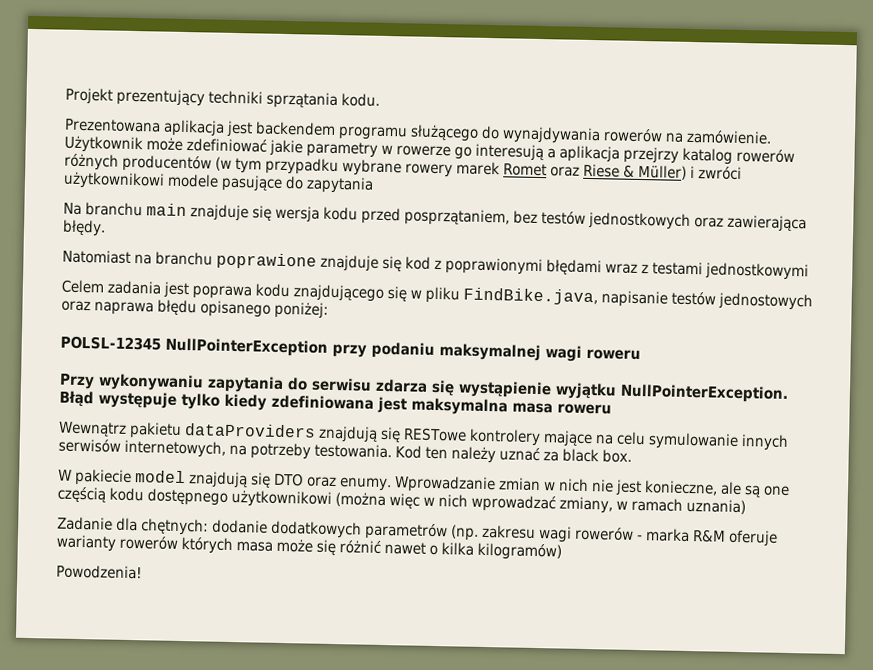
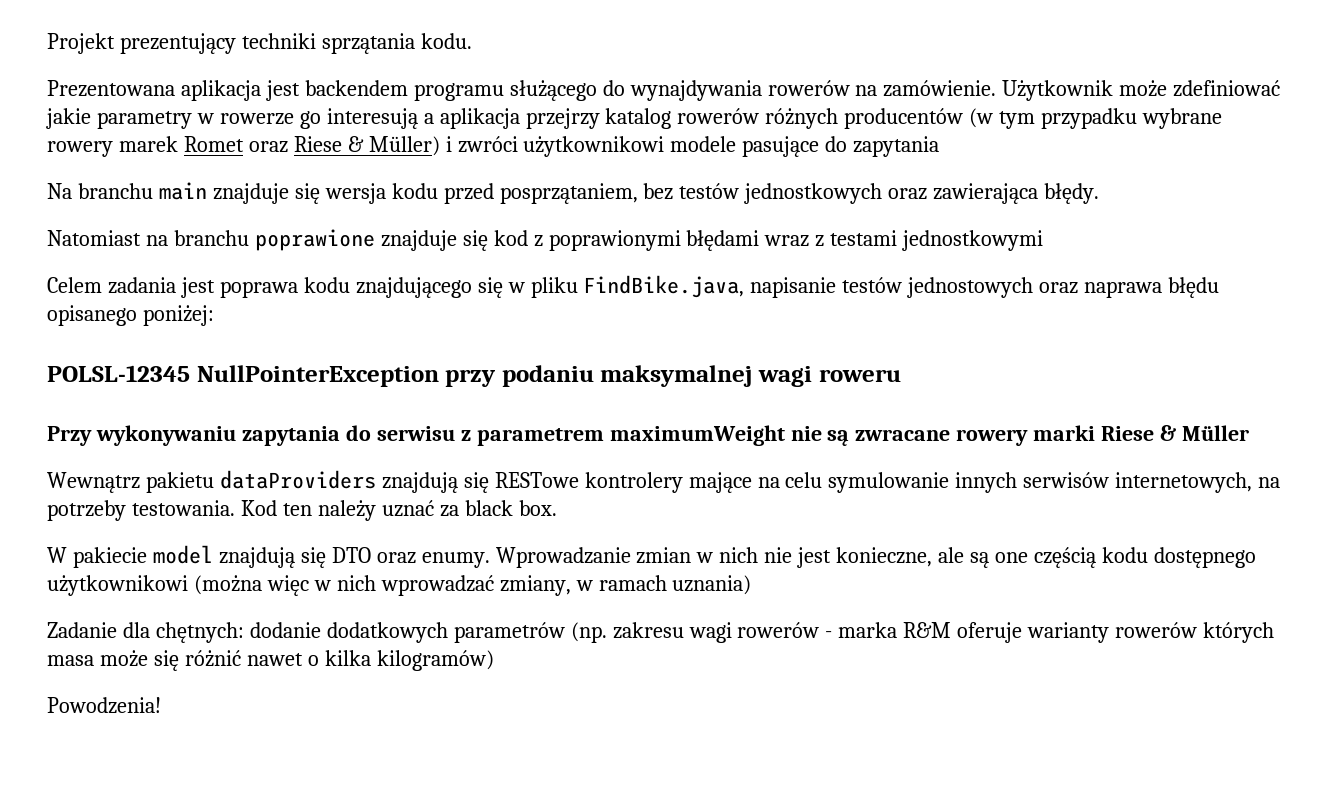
- Przy wykonywaniu zapytania do serwisu zdarza się wystąpienie wyjątku NullPointerException. Błąd występuje tylko kiedy zdefiniowana jest maksymalna masa roweru
+ Przy wykonywaniu zapytania do serwisu z parametrem maximumWeight nie są zwracane rowery marki Riese & Müller

